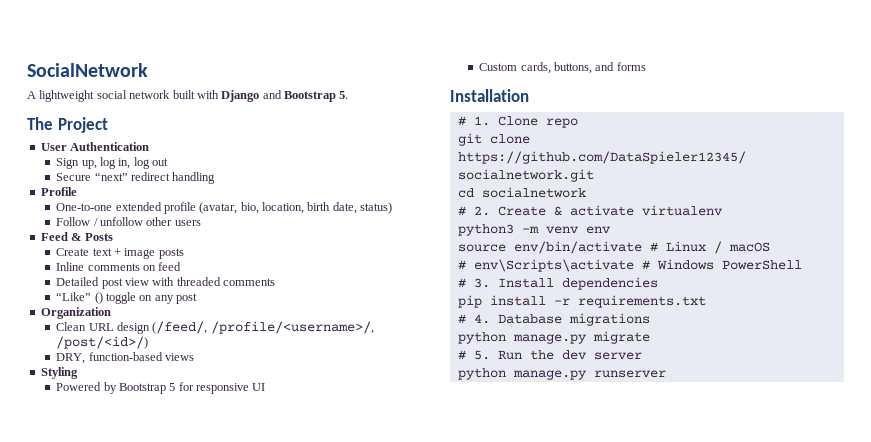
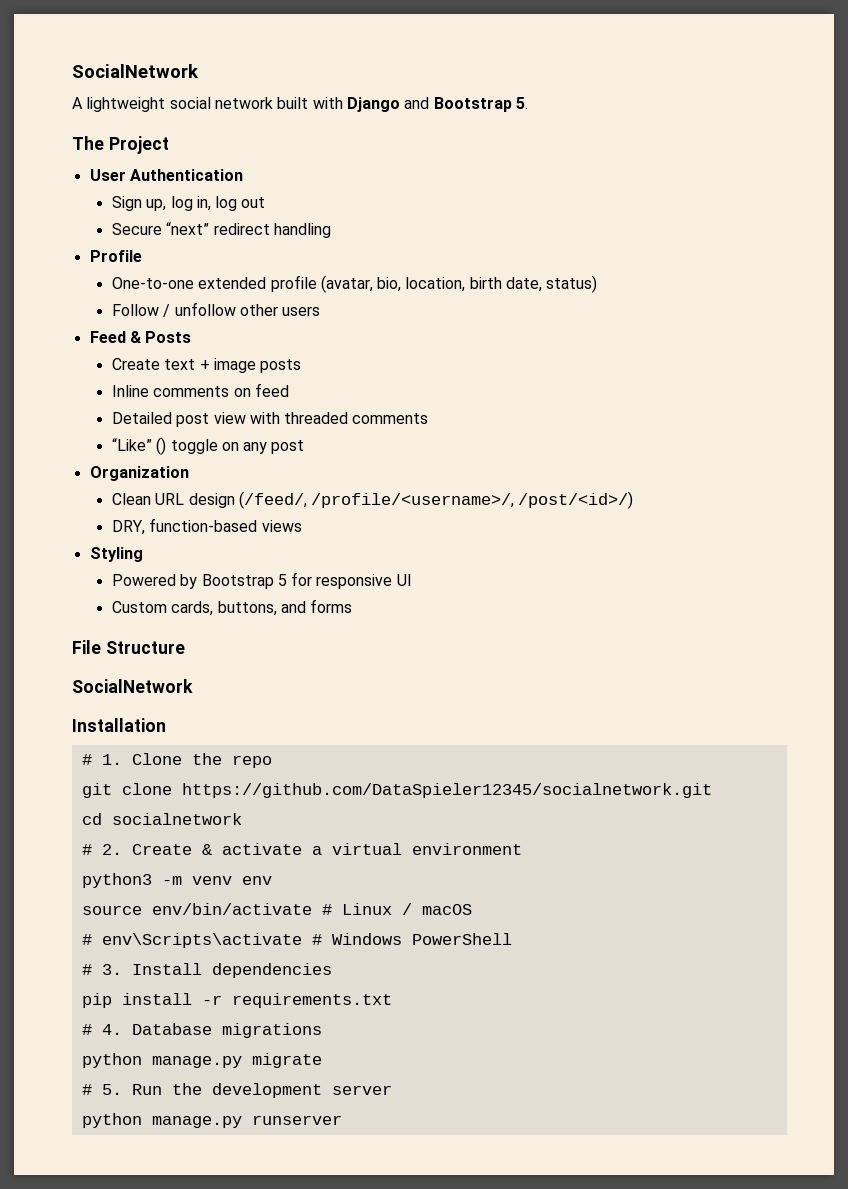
+ File Structure
+ SocialNetwork
- # 1. Clone repo
+ # 1. Clone the repo
- # 2. Create & activate virtualenv
+ # 2. Create & activate a virtual environment
- # 5. Run the dev server
+ # 5. Run the development server

